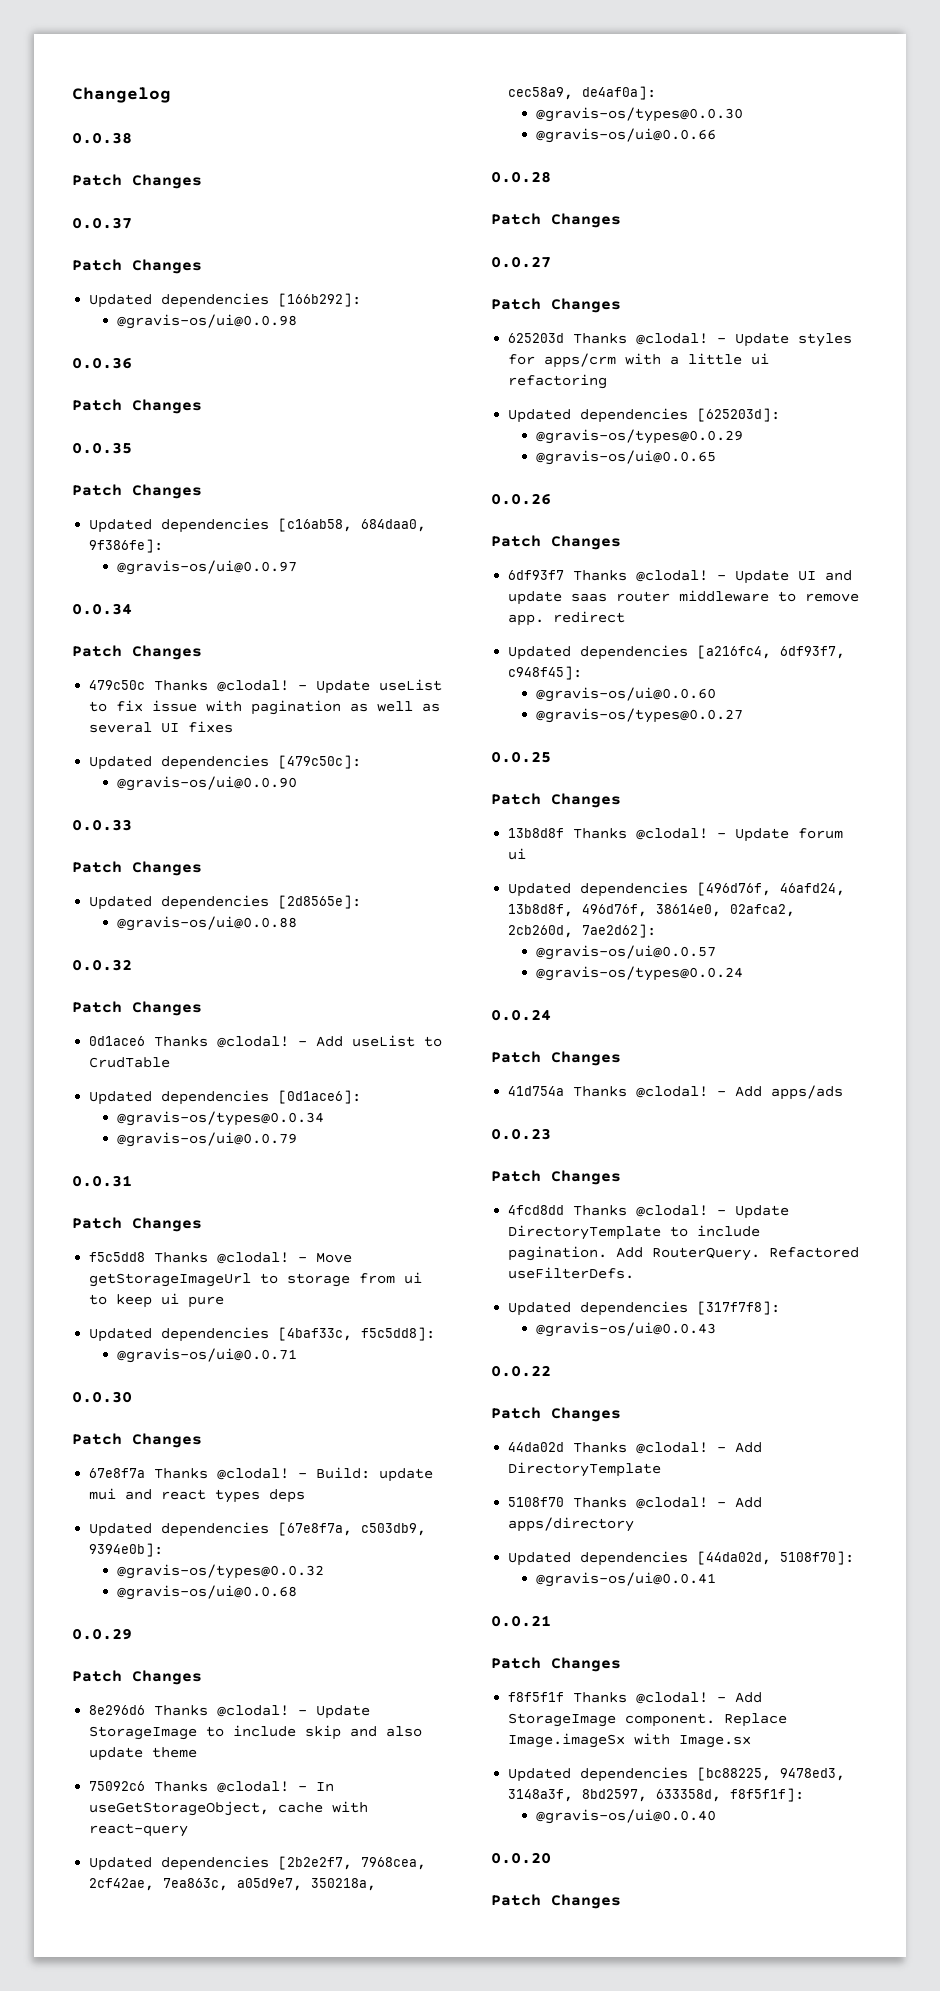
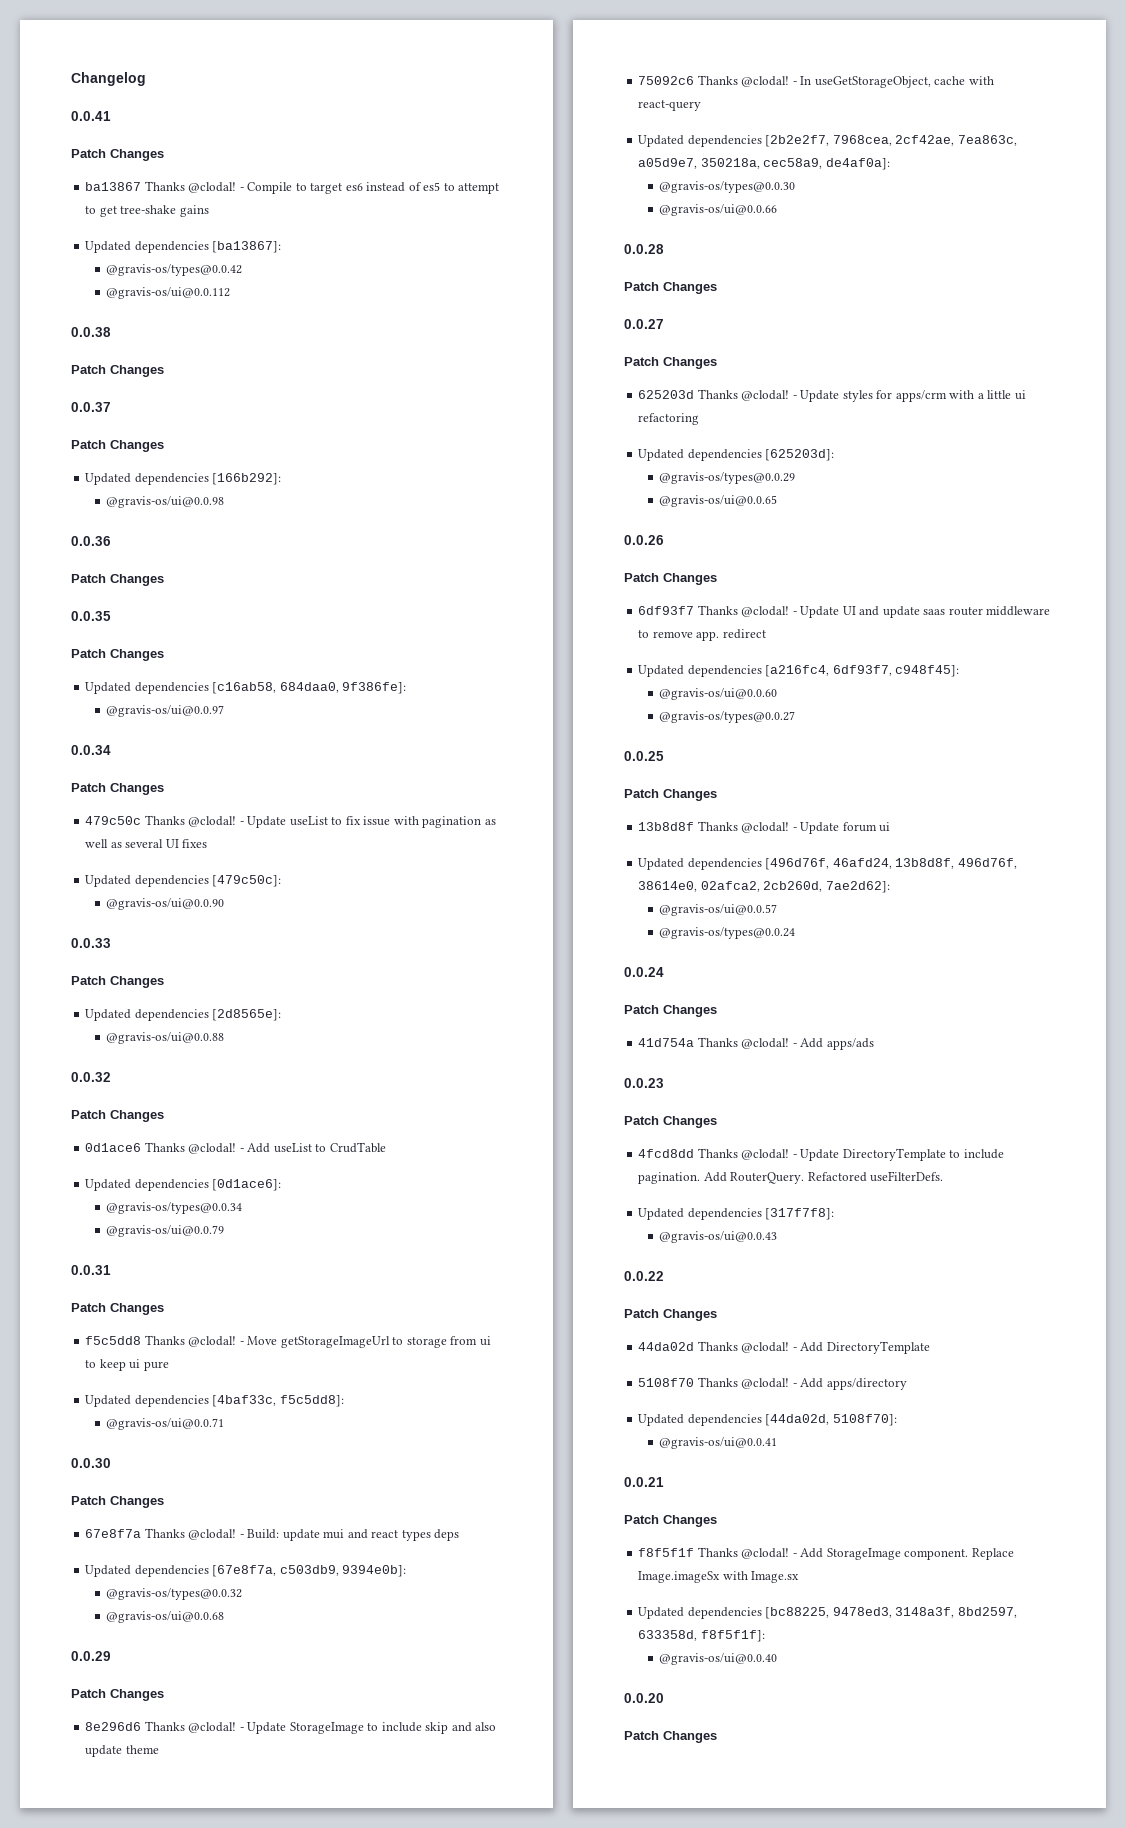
+ 0.0.41
+ Patch Changes
+ ba13867 Thanks @clodal! - Compile to target es6 instead of es5 to attempt to get tree-shake gains
+ Updated dependencies [ba13867]:
+ @gravis-os/types@0.0.42
+ @gravis-os/ui@0.0.112

